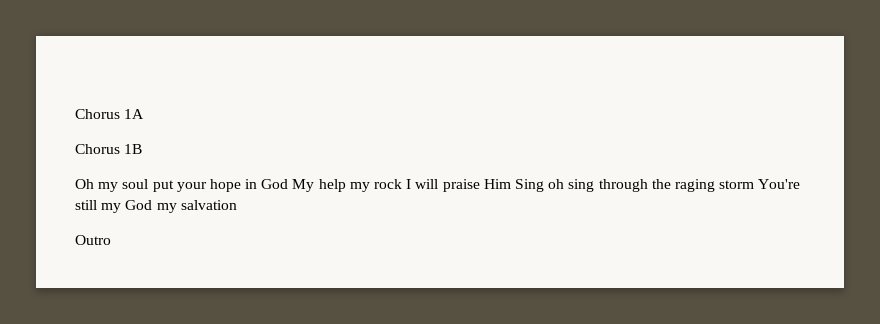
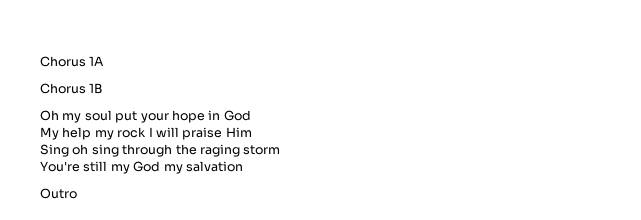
- Oh my soul put your hope in God My help my rock I will praise Him Sing oh sing through the raging storm You're still my God my salvation
+ Oh my soul put your hope in God
+ My help my rock I will praise Him
+ Sing oh sing through the raging storm
+ You're still my God my salvation

